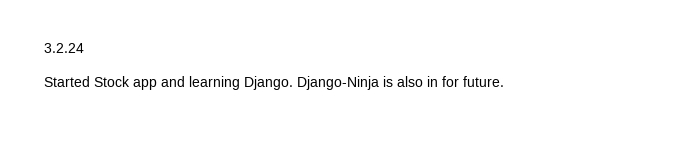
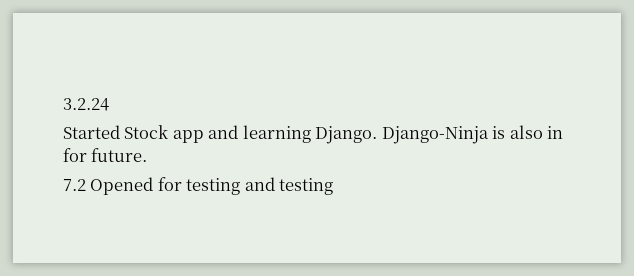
+ 7.2 Opened for testing and testing

